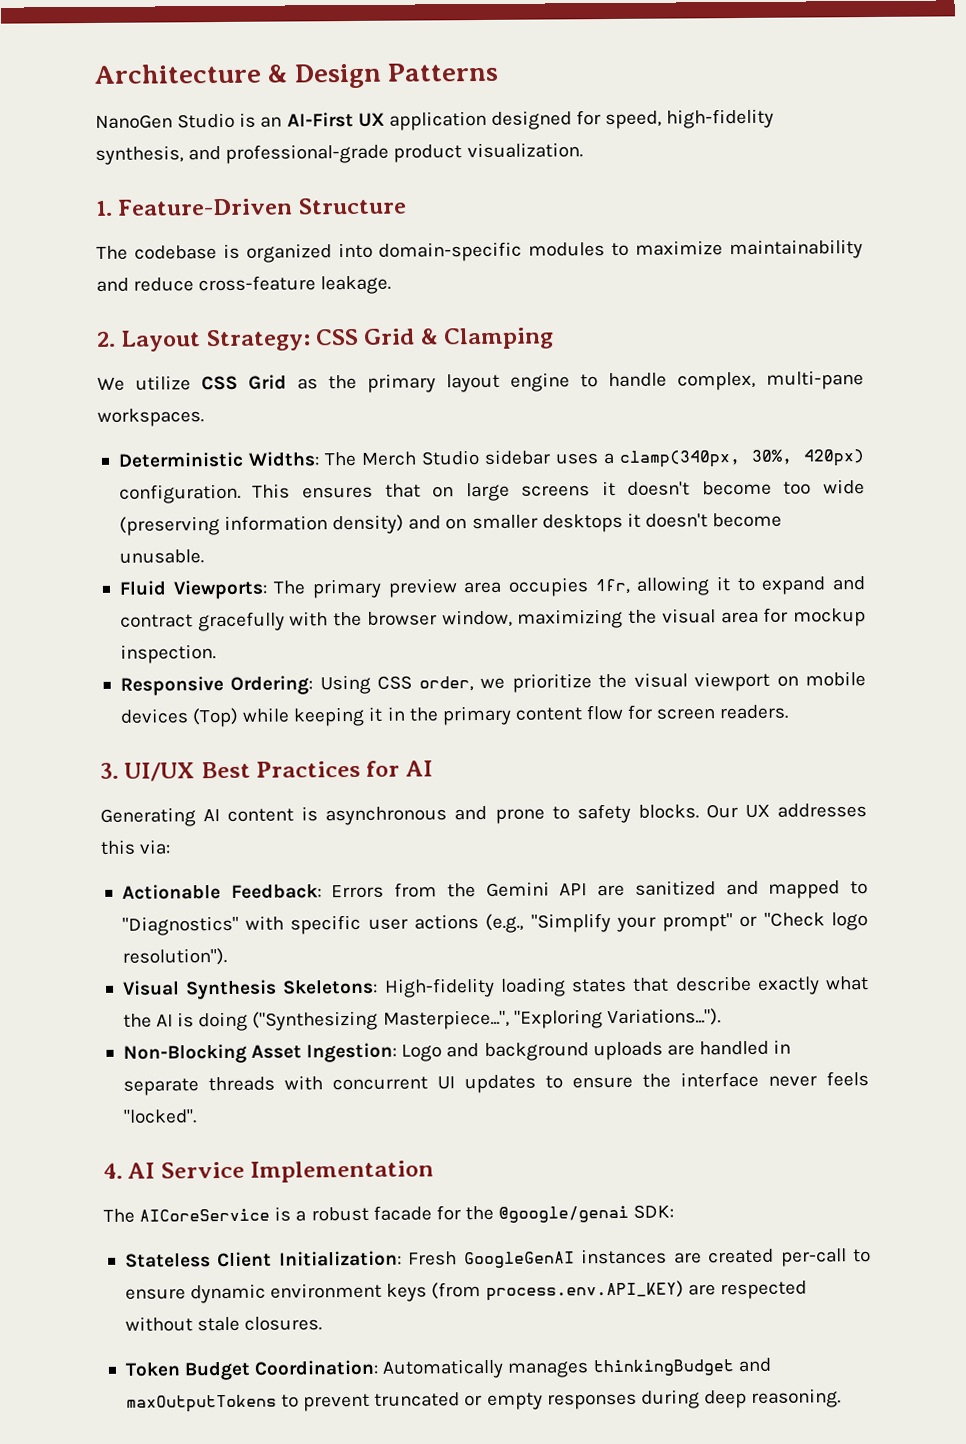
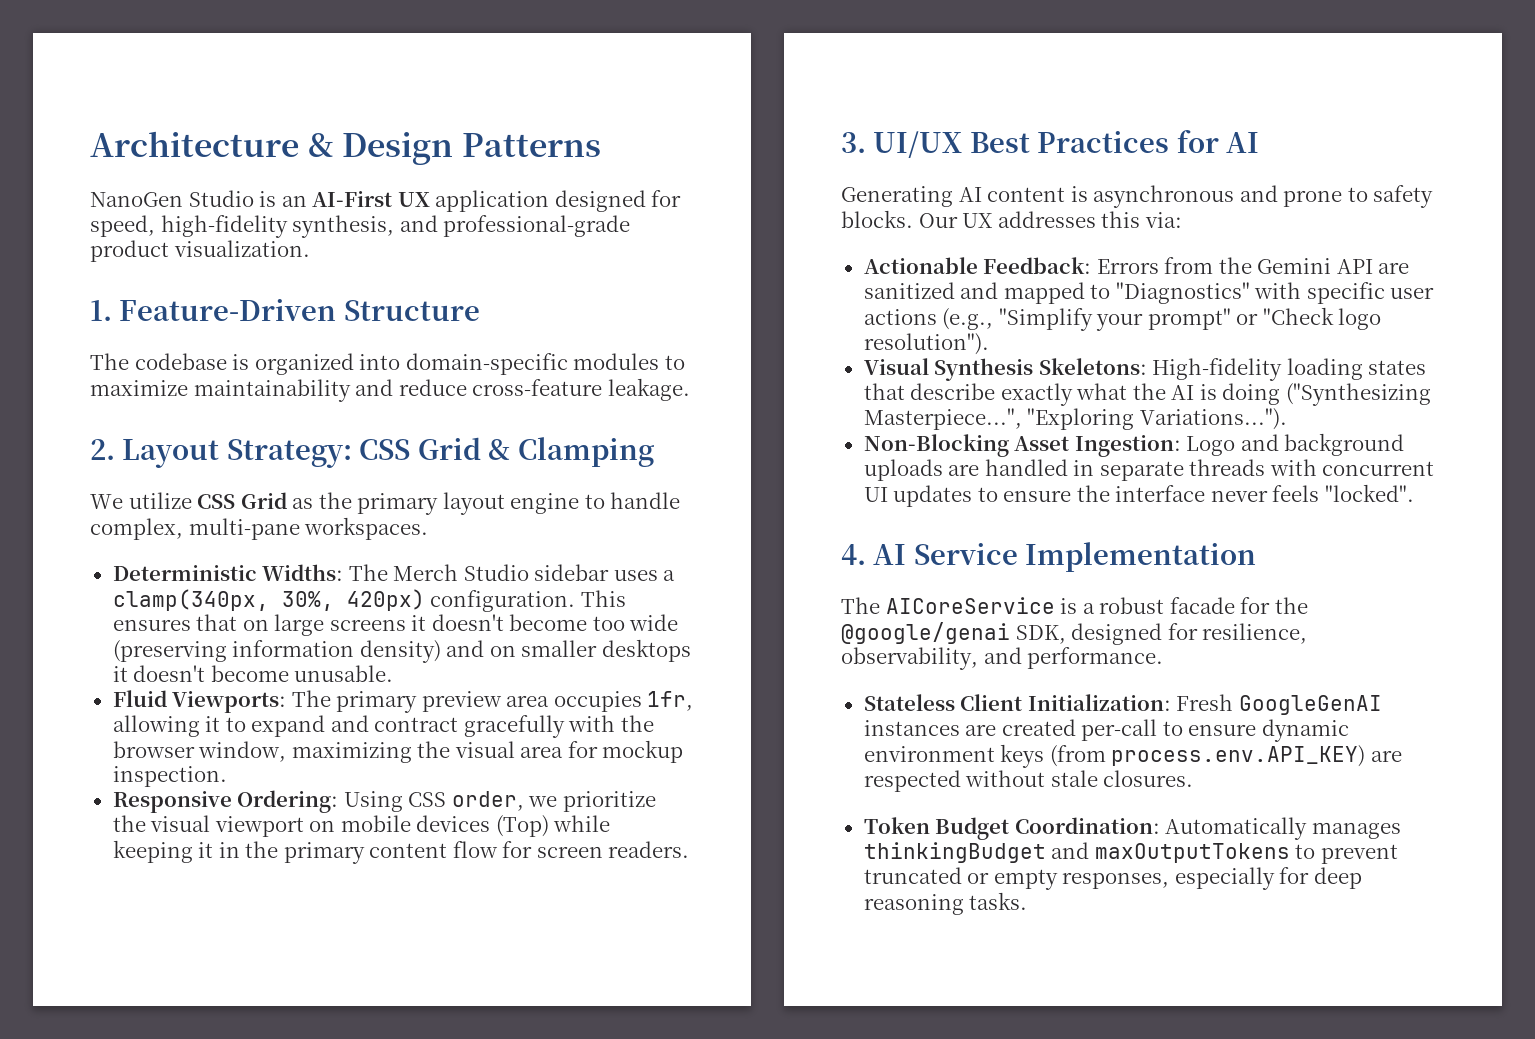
- The AICoreService is a robust facade for the @google/genai SDK:
+ The AICoreService is a robust facade for the @google/genai SDK, designed for resilience, observability, and performance.
- Token Budget Coordination: Automatically manages thinkingBudget and maxOutputTokens to prevent truncated or empty responses during deep reasoning.
+ Token Budget Coordination: Automatically manages thinkingBudget and maxOutputTokens to prevent truncated or empty responses, especially for deep reasoning tasks.

